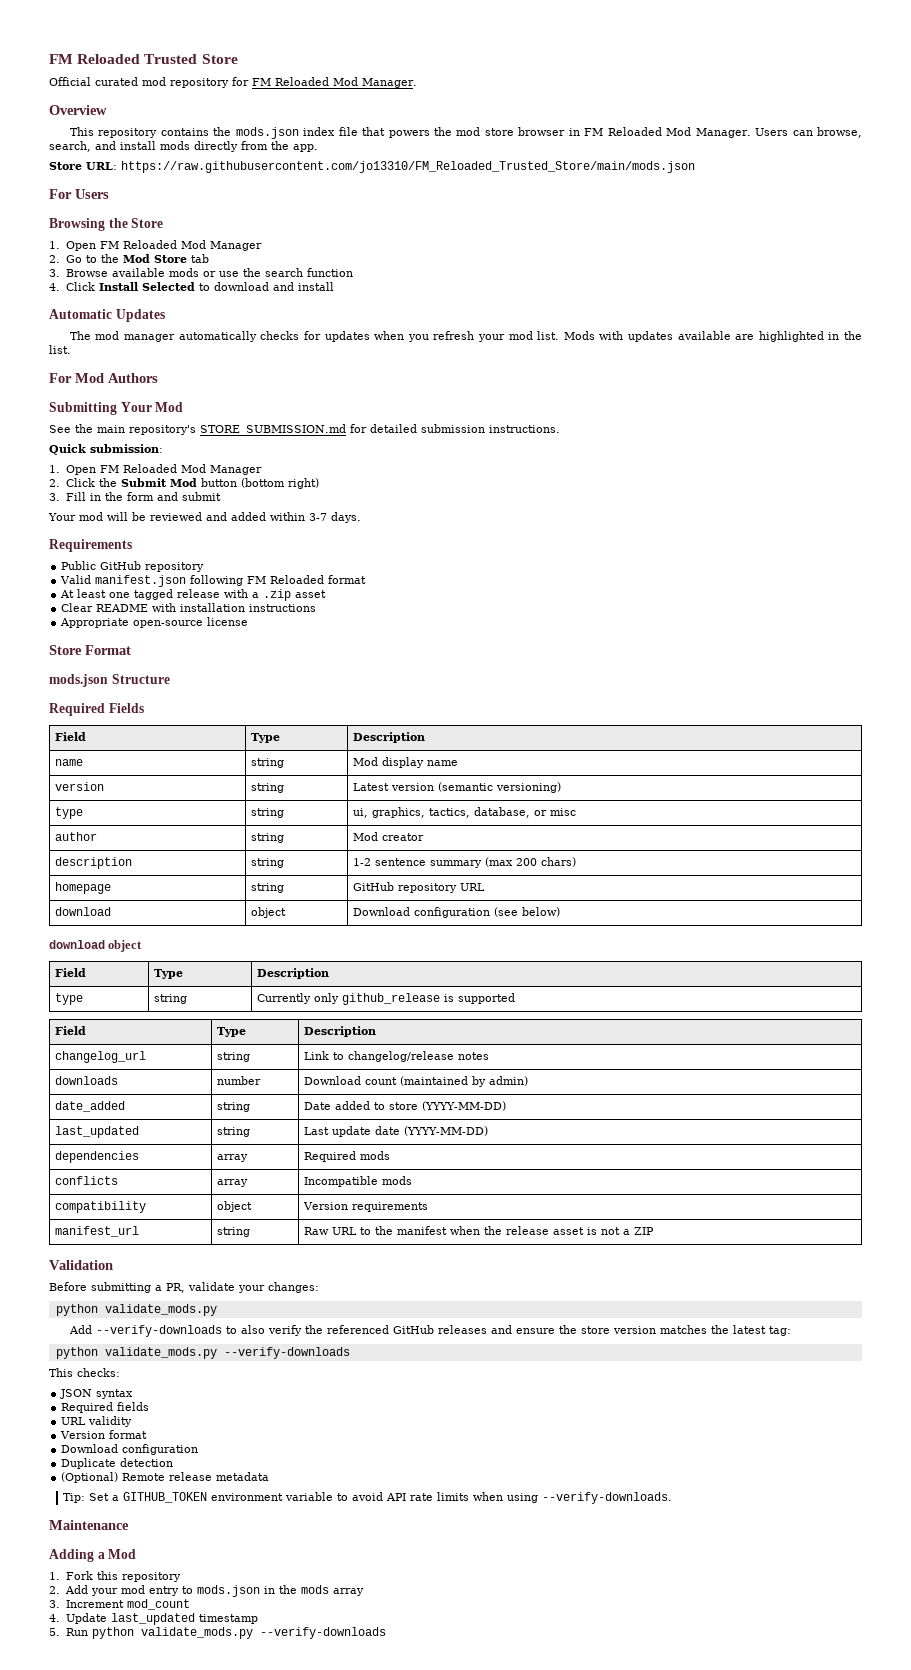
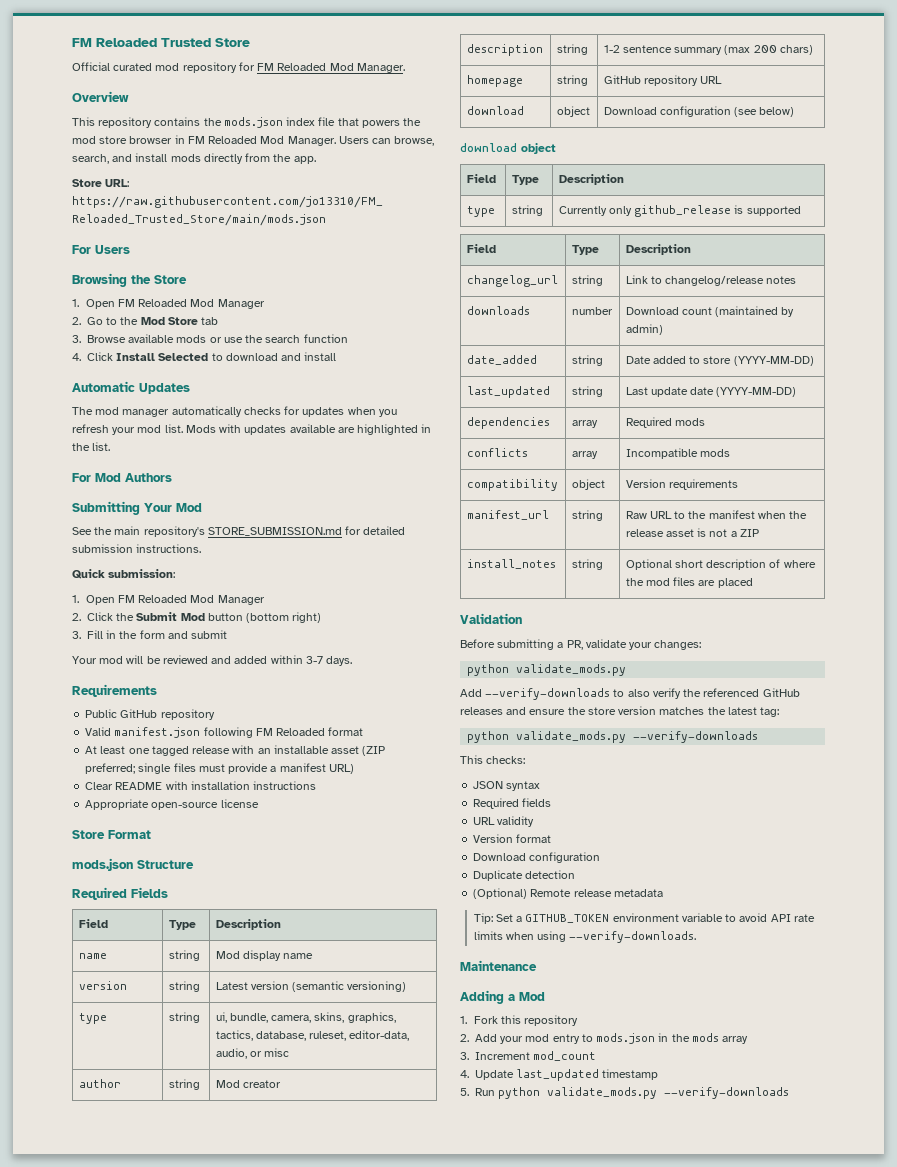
- At least one tagged release with a .zip asset
+ At least one tagged release with an installable asset (ZIP preferred; single files must provide a manifest URL)
- type | string | ui, graphics, tactics, database, or misc
+ type | string | ui, bundle, camera, skins, graphics, tactics, database, ruleset, editor-data, audio, or misc
+ install_notes | string | Optional short description of where the mod files are placed

